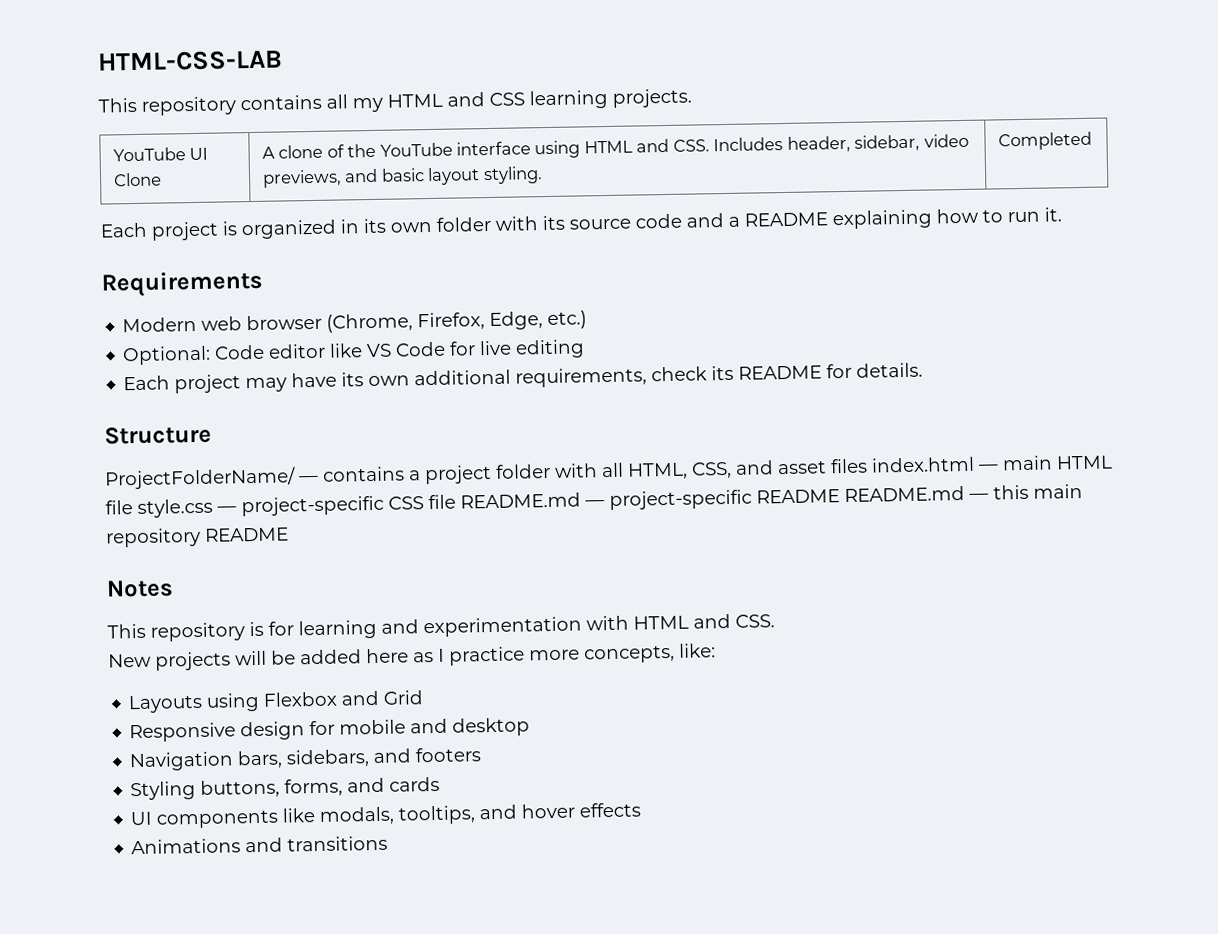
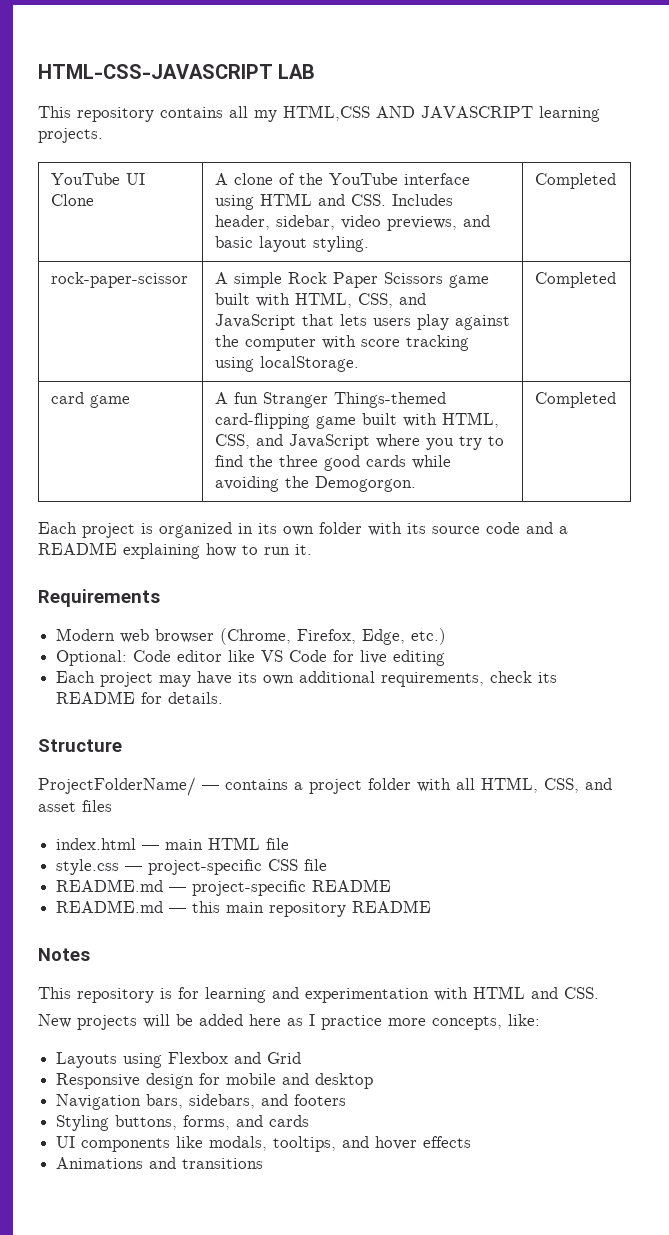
- HTML-CSS-LAB
+ HTML-CSS-JAVASCRIPT LAB
- This repository contains all my HTML and CSS learning projects.
+ This repository contains all my HTML,CSS AND JAVASCRIPT learning projects.
+ rock-paper-scissor | A simple Rock Paper Scissors game built with HTML, CSS, and JavaScript that lets users play against the computer with score tracking using localStorage. | Completed
+ card game | A fun Stranger Things-themed card-flipping game built with HTML, CSS, and JavaScript where you try to find the three good cards while avoiding the Demogorgon. | Completed
- ProjectFolderName/ — contains a project folder with all HTML, CSS, and asset files index.html — main HTML file style.css — project-specific CSS file README.md — project-specific README README.md — this main repository README
+ ProjectFolderName/ — contains a project folder with all HTML, CSS, and asset files
+ index.html — main HTML file
+ style.css — project-specific CSS file
+ README.md — project-specific README
+ README.md — this main repository README

